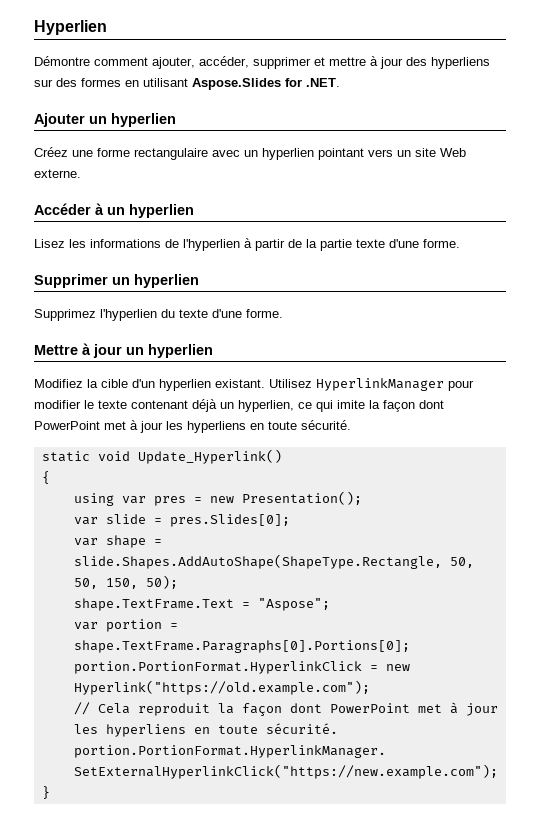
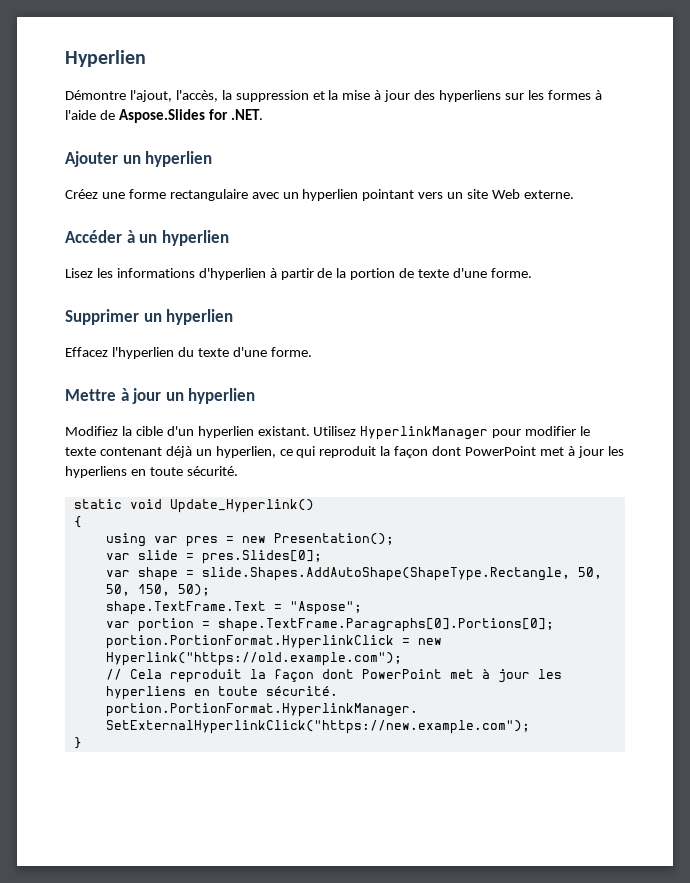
- Démontre comment ajouter, accéder, supprimer et mettre à jour des hyperliens sur des formes en utilisant Aspose.Slides for .NET.
+ Démontre l'ajout, l'accès, la suppression et la mise à jour des hyperliens sur les formes à l'aide de Aspose.Slides for .NET.
- Lisez les informations de l'hyperlien à partir de la partie texte d'une forme.
+ Lisez les informations d'hyperlien à partir de la portion de texte d'une forme.
- Supprimez l'hyperlien du texte d'une forme.
+ Effacez l'hyperlien du texte d'une forme.
- Utilisez HyperlinkManager pour modifier le texte contenant déjà un hyperlien, ce qui imite la façon dont PowerPoint met à jour les hyperliens en toute sécurité.
+ Utilisez HyperlinkManager pour modifier le texte contenant déjà un hyperlien, ce qui reproduit la façon dont PowerPoint met à jour les hyperliens en toute sécurité.

